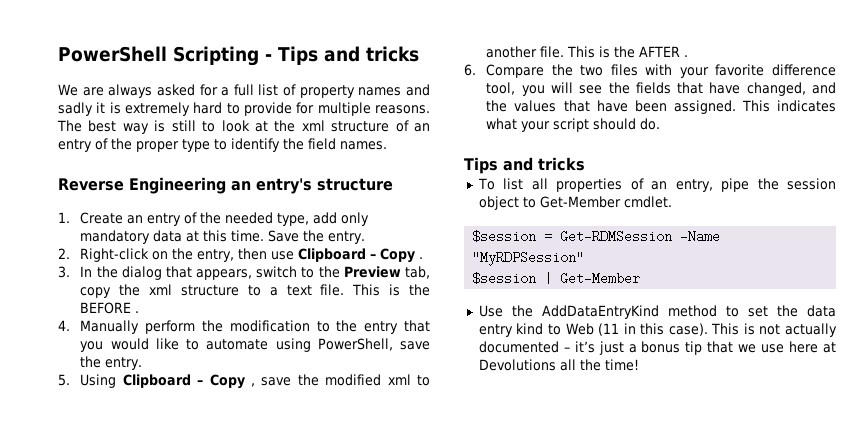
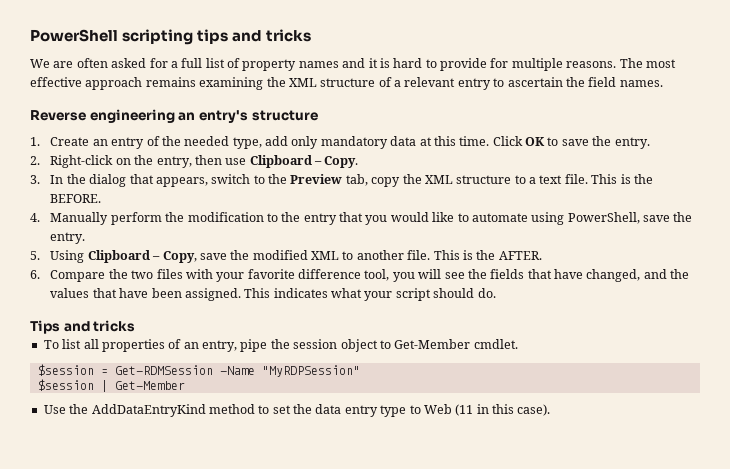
- PowerShell Scripting - Tips and tricks
+ PowerShell scripting tips and tricks
- We are always asked for a full list of property names and sadly it is extremely hard to provide for multiple reasons.
+ We are often asked for a full list of property names and it is hard to provide for multiple reasons.
- The best way is still to look at the xml structure of an entry of the proper type to identify the field names.
+ The most effective approach remains examining the XML structure of a relevant entry to ascertain the field names.
- Reverse Engineering an entry's structure
+ Reverse engineering an entry's structure
- Save the entry.
+ Click OK to save the entry.
- 2. Right-click on the entry, then use Clipboard – Copy .
+ 2. Right-click on the entry, then use Clipboard – Copy.
- 3. In the dialog that appears, switch to the Preview tab, copy the xml structure to a text file.
+ 3. In the dialog that appears, switch to the Preview tab, copy the XML structure to a text file.
- This is the BEFORE .
+ This is the BEFORE.
- 5. Using Clipboard – Copy , save the modified xml to another file.
+ 5. Using Clipboard – Copy, save the modified XML to another file.
- This is the AFTER .
+ This is the AFTER.
- Use the AddDataEntryKind method to set the data entry kind to Web (11 in this case). This is not actually documented – it’s just a bonus tip that we use here at Devolutions all the time!
+ Use the AddDataEntryKind method to set the data entry type to Web (11 in this case).

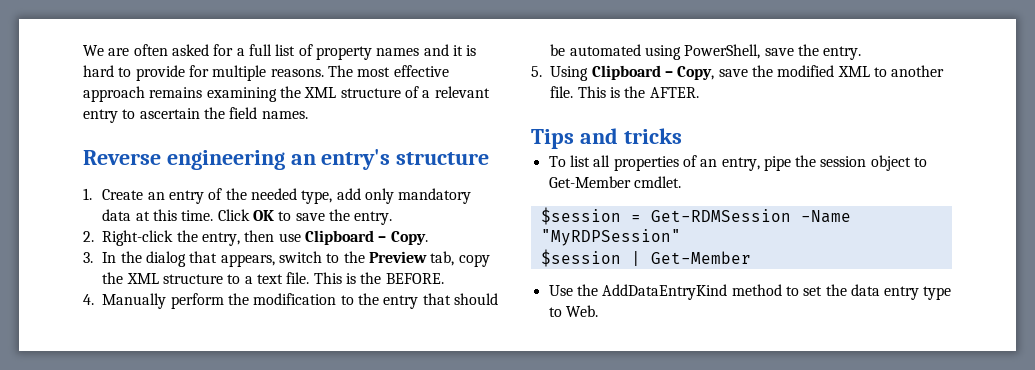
- PowerShell scripting tips and tricks
- 2. Right-click on the entry, then use Clipboard – Copy.
+ 2. Right-click the entry, then use Clipboard – Copy.
- 4. Manually perform the modification to the entry that you would like to automate using PowerShell, save the entry.
+ 4. Manually perform the modification to the entry that should be automated using PowerShell, save the entry.
- 6. Compare the two files with your favorite difference tool, you will see the fields that have changed, and the values that have been assigned. This indicates what your script should do.
- Use the AddDataEntryKind method to set the data entry type to Web (11 in this case).
+ Use the AddDataEntryKind method to set the data entry type to Web.

